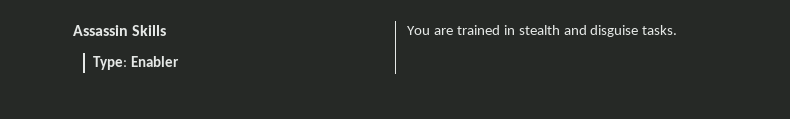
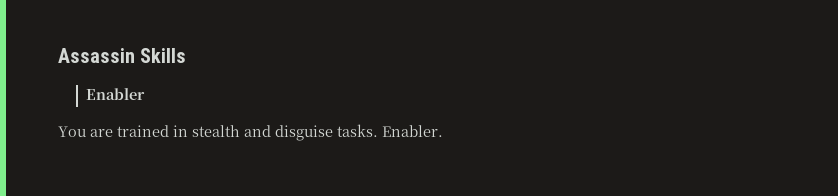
- Type: Enabler
+ Enabler
+ Enabler.

